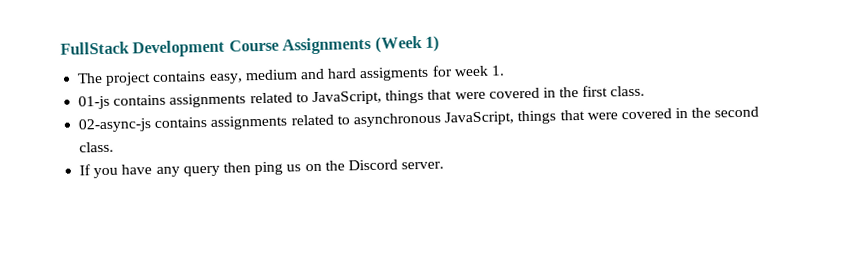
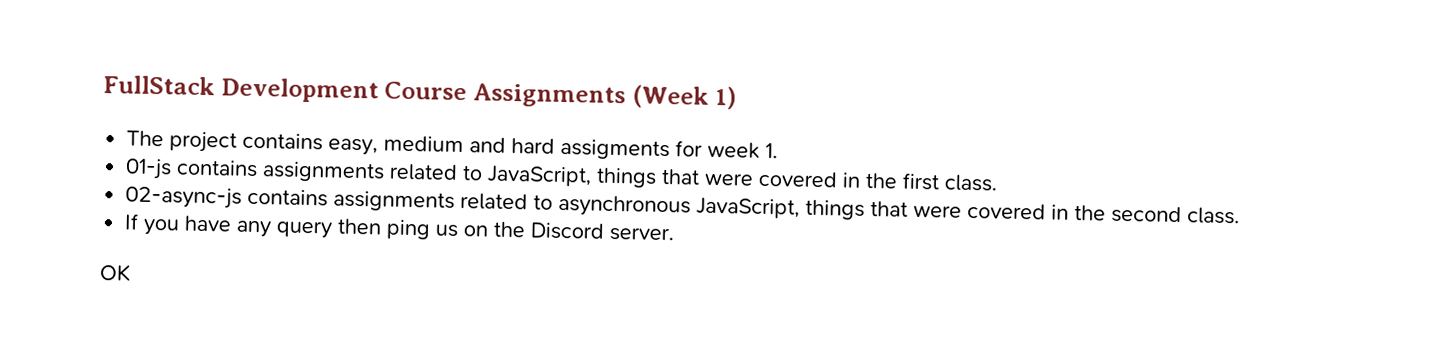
+ OK

